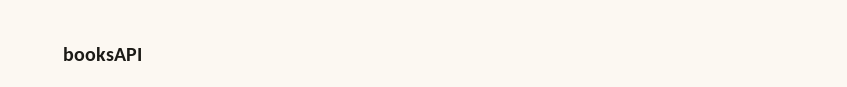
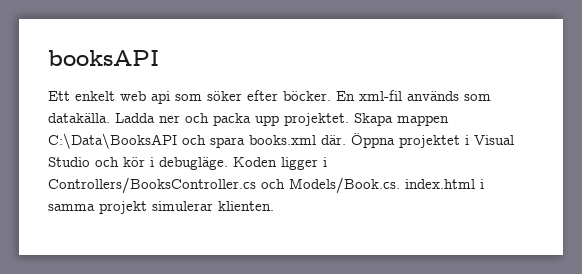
+ Ett enkelt web api som söker efter böcker. En xml-fil används som datakälla. Ladda ner och packa upp projektet. Skapa mappen C:\Data\BooksAPI och spara books.xml där. Öppna projektet i Visual Studio och kör i debugläge. Koden ligger i Controllers/BooksController.cs och Models/Book.cs. index.html i samma projekt simulerar klienten.

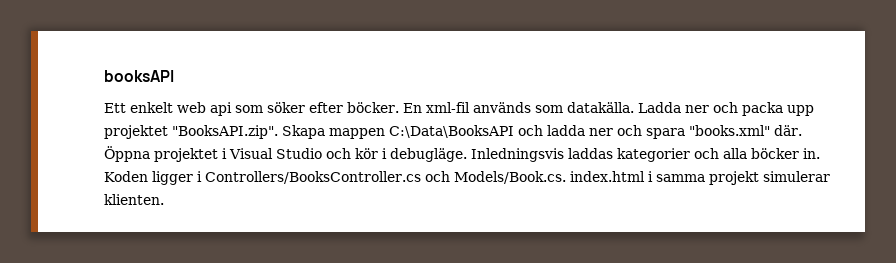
- Ladda ner och packa upp projektet. Skapa mappen C:\Data\BooksAPI och spara books.xml där.
+ Ladda ner och packa upp projektet "BooksAPI.zip". Skapa mappen C:\Data\BooksAPI och ladda ner och spara "books.xml" där.
+ Inledningsvis laddas kategorier och alla böcker in.

